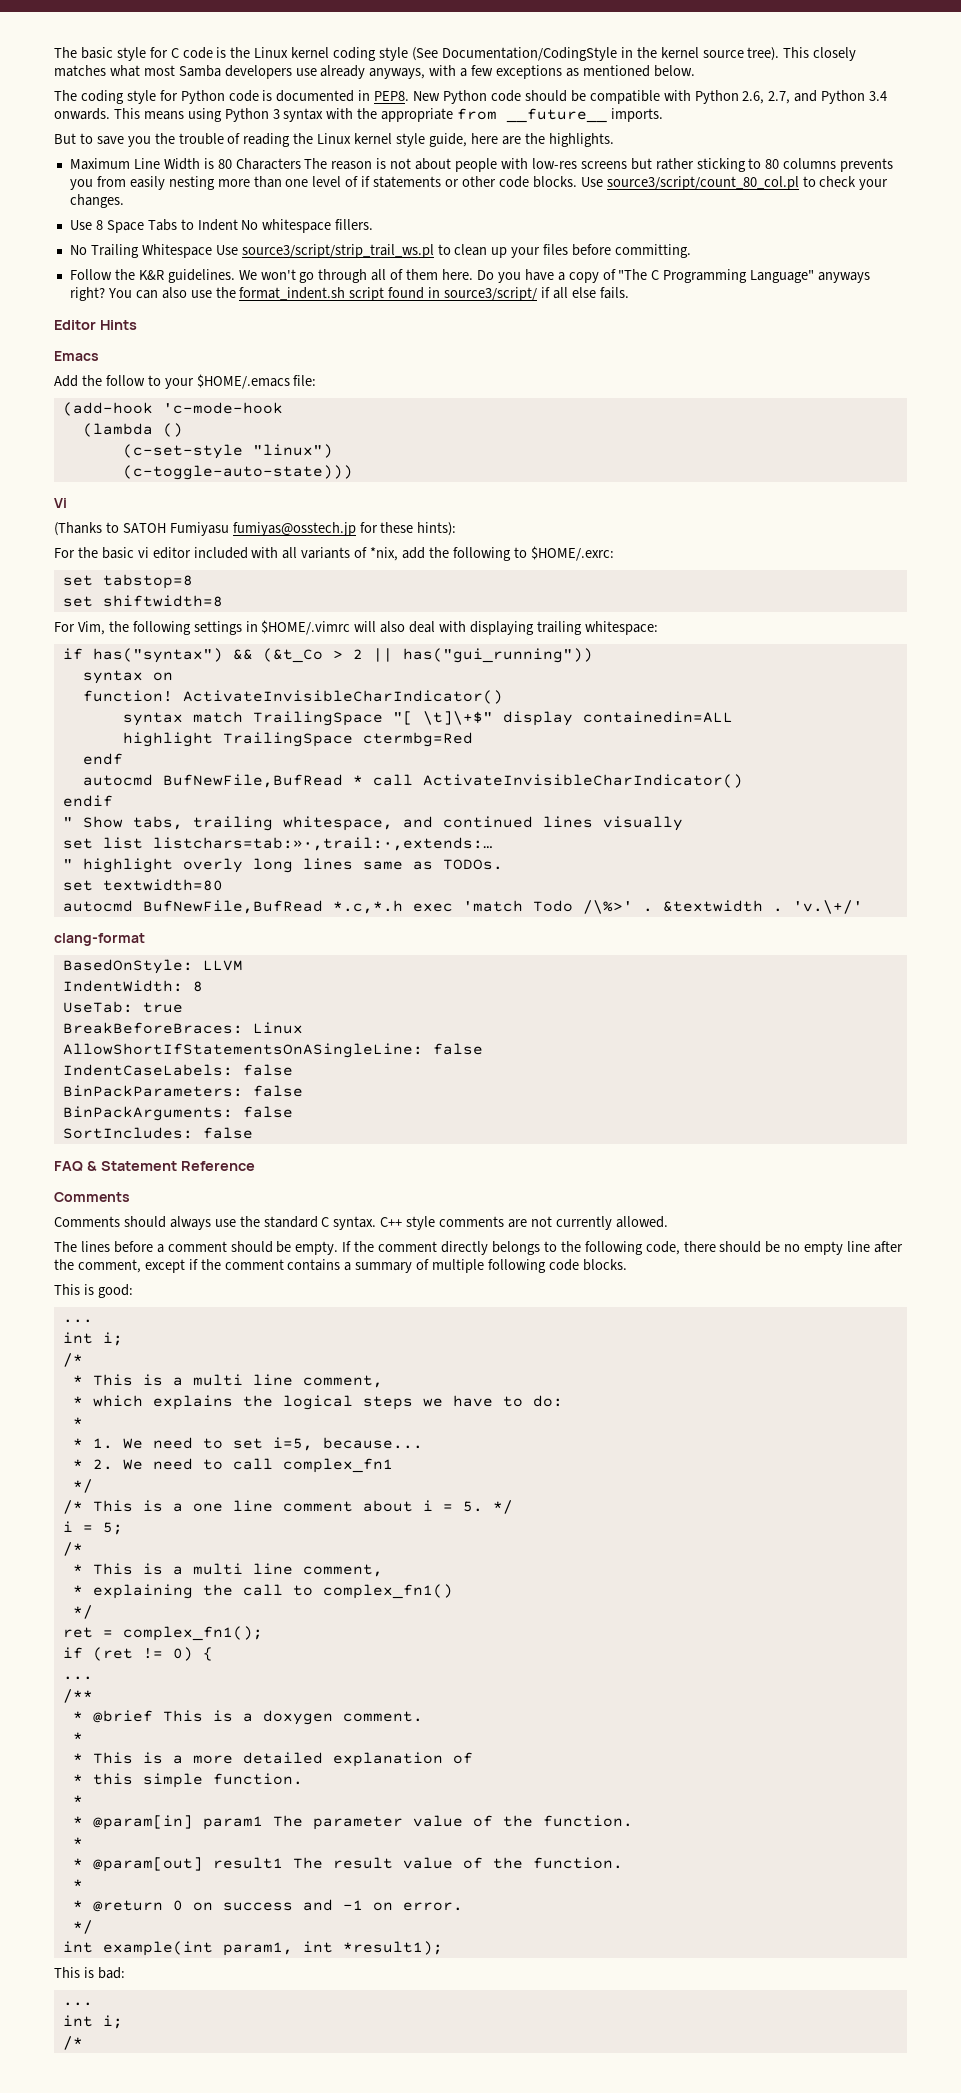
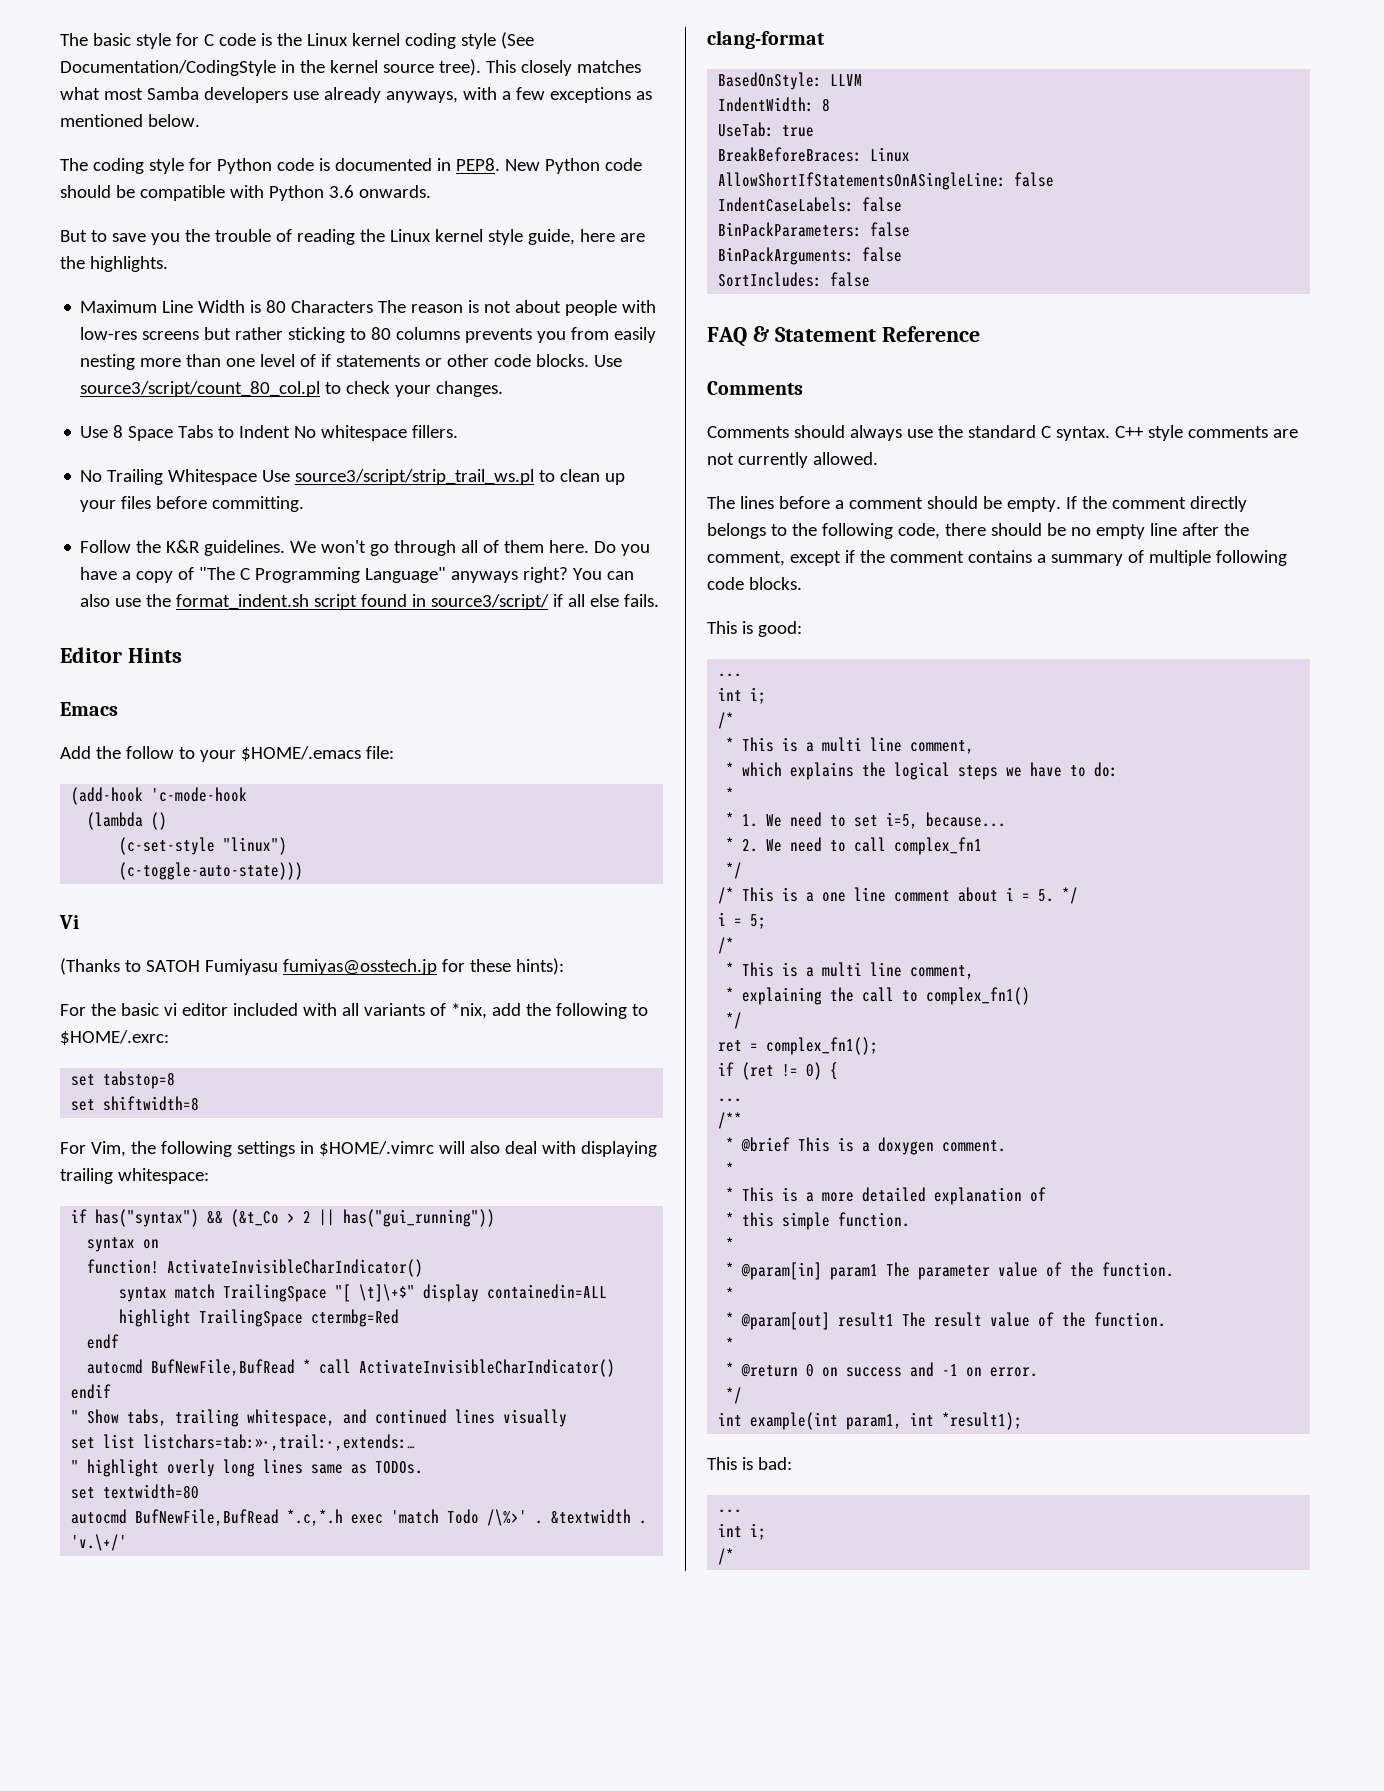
- New Python code should be compatible with Python 2.6, 2.7, and Python 3.4 onwards. This means using Python 3 syntax with the appropriate from __future__ imports.
+ New Python code should be compatible with Python 3.6 onwards.

